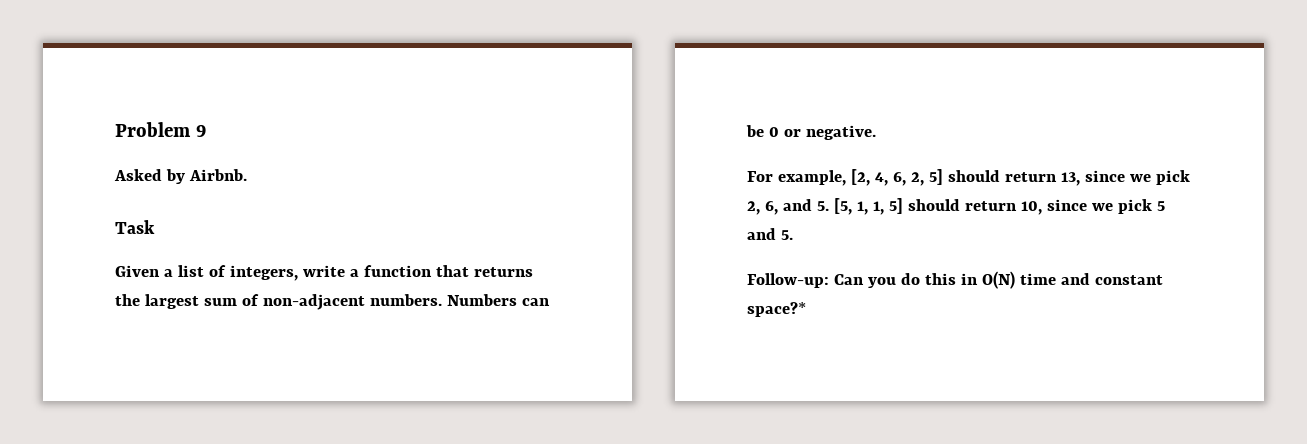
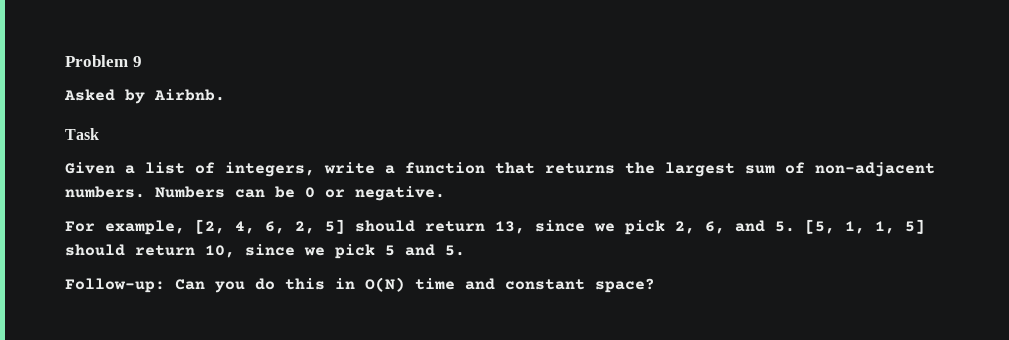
- Follow-up: Can you do this in O(N) time and constant space?*
+ Follow-up: Can you do this in O(N) time and constant space?

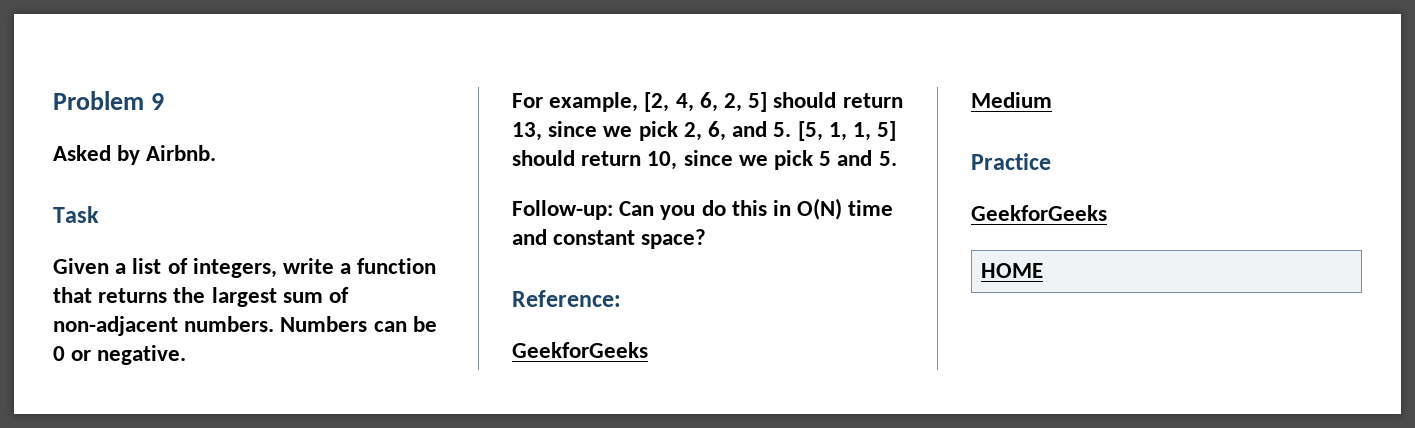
+ Reference:
+ GeekforGeeks
+ Medium
+ Practice
+ GeekforGeeks
+ HOME

